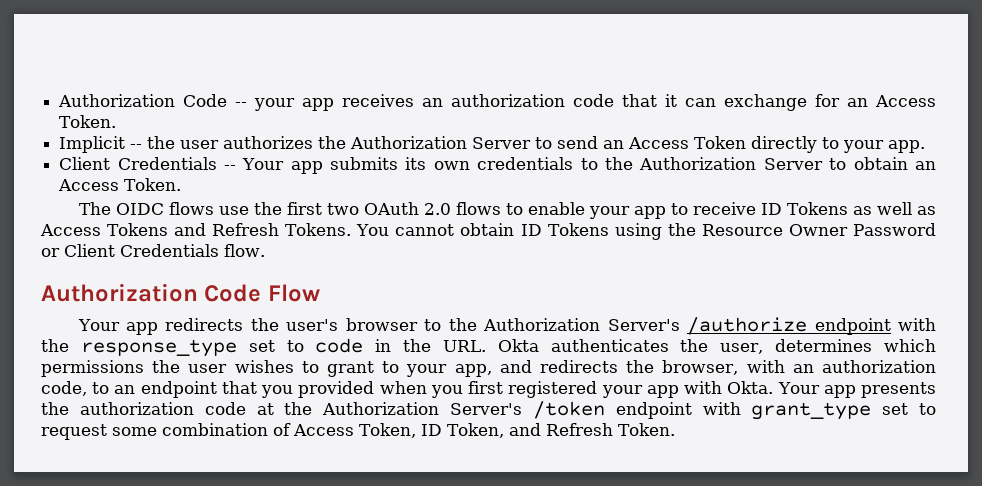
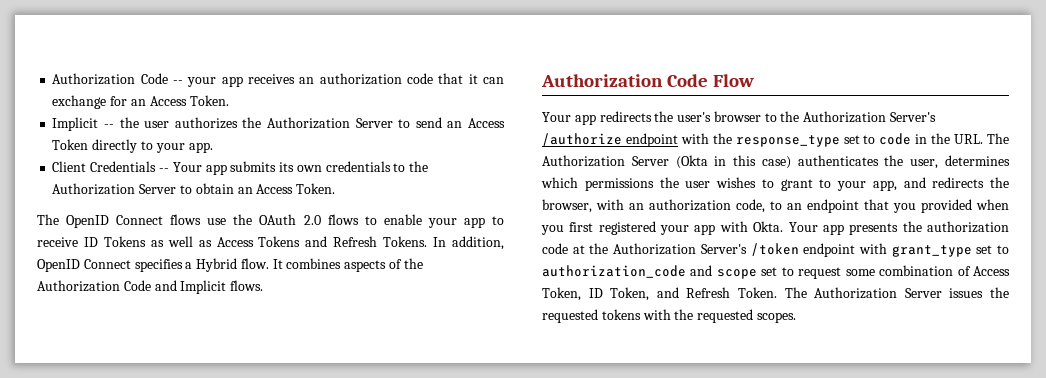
- The OIDC flows use the first two OAuth 2.0 flows to enable your app to receive ID Tokens as well as Access Tokens and Refresh Tokens.
+ The OpenID Connect flows use the OAuth 2.0 flows to enable your app to receive ID Tokens as well as Access Tokens and Refresh Tokens.
- You cannot obtain ID Tokens using the Resource Owner Password or Client Credentials flow.
+ In addition, OpenID Connect specifies a Hybrid flow. It combines aspects of the Authorization Code and Implicit flows.
- Your app redirects the user's browser to the Authorization Server's /authorize endpoint with the response_type set to code in the URL. Okta authenticates the user, determines which permissions the user wishes to grant to your app, and redirects the browser, with an authorization code, to an endpoint that you provided when you first registered your app with Okta.
+ Your app redirects the user's browser to the Authorization Server's /authorize endpoint with the response_type set to code in the URL. The Authorization Server (Okta in this case) authenticates the user, determines which permissions the user wishes to grant to your app, and redirects the browser, with an authorization code, to an endpoint that you provided when you first registered your app with Okta.
- Your app presents the authorization code at the Authorization Server's /token endpoint with grant_type set to request some combination of Access Token, ID Token, and Refresh Token.
+ Your app presents the authorization code at the Authorization Server's /token endpoint with grant_type set to authorization_code and scope set to request some combination of Access Token, ID Token, and Refresh Token.
+ The Authorization Server issues the requested tokens with the requested scopes.

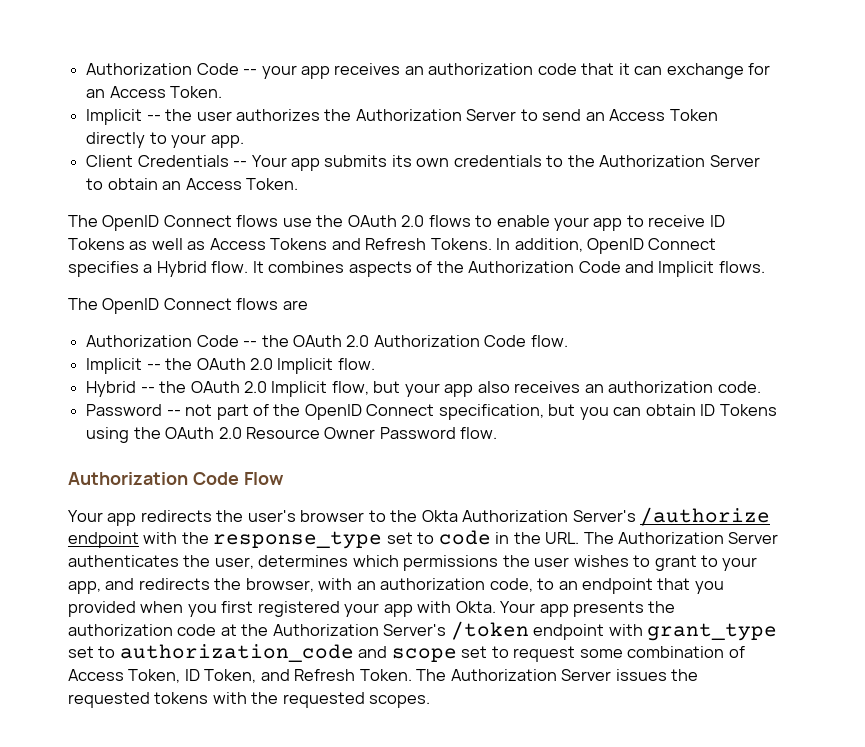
+ The OpenID Connect flows are
+ Authorization Code -- the OAuth 2.0 Authorization Code flow.
+ Implicit -- the OAuth 2.0 Implicit flow.
+ Hybrid -- the OAuth 2.0 Implicit flow, but your app also receives an authorization code.
+ Password -- not part of the OpenID Connect specification, but you can obtain ID Tokens using the OAuth 2.0 Resource Owner Password flow.
- Your app redirects the user's browser to the Authorization Server's /authorize endpoint with the response_type set to code in the URL. The Authorization Server (Okta in this case) authenticates the user, determines which permissions the user wishes to grant to your app, and redirects the browser, with an authorization code, to an endpoint that you provided when you first registered your app with Okta.
+ Your app redirects the user's browser to the Okta Authorization Server's /authorize endpoint with the response_type set to code in the URL. The Authorization Server authenticates the user, determines which permissions the user wishes to grant to your app, and redirects the browser, with an authorization code, to an endpoint that you provided when you first registered your app with Okta.

